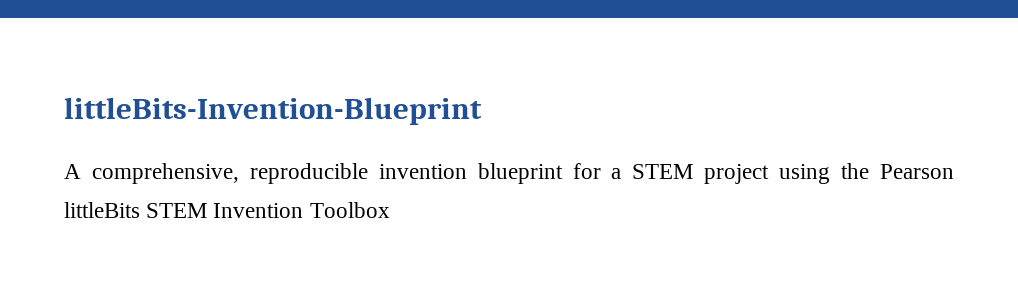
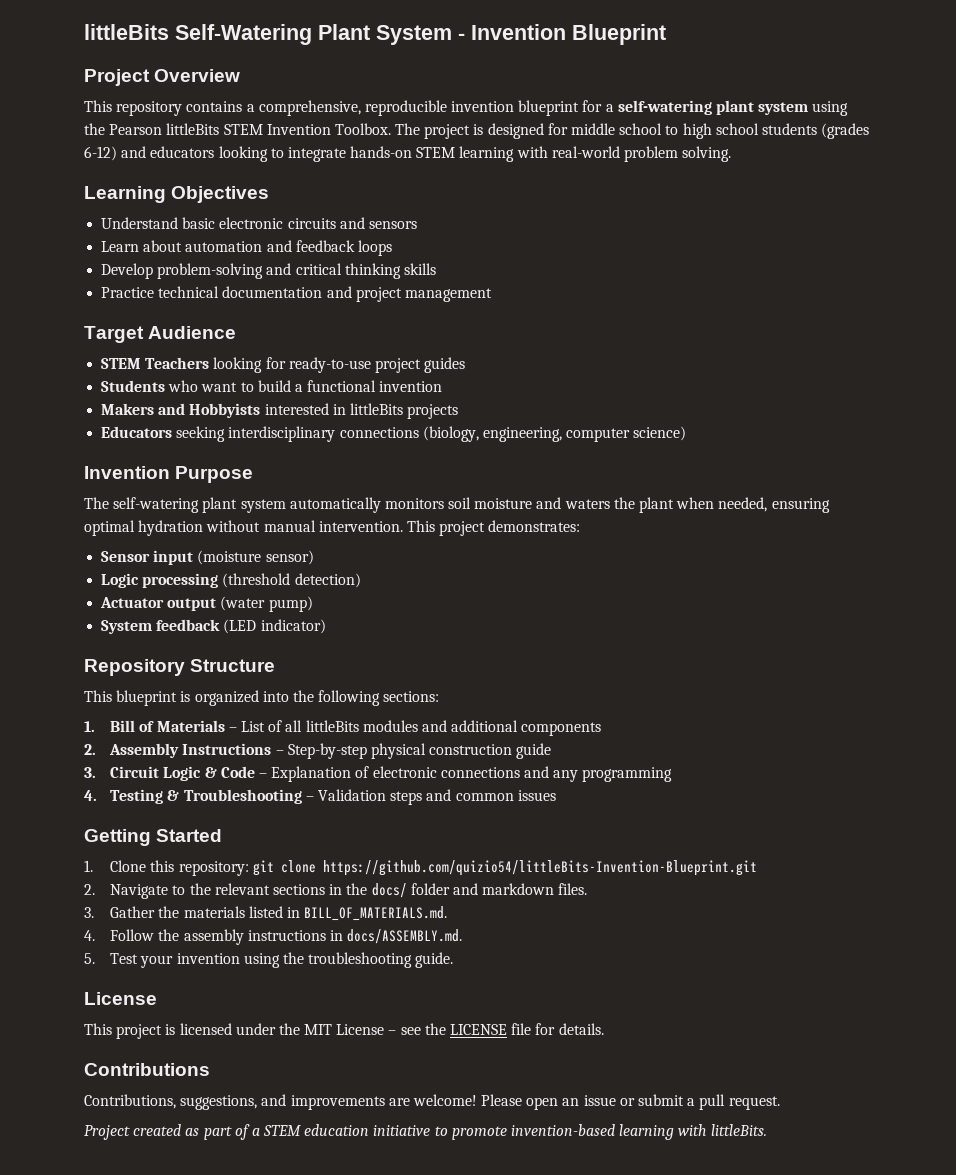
- littleBits-Invention-Blueprint
- A comprehensive, reproducible invention blueprint for a STEM project using the Pearson littleBits STEM Invention Toolbox
+ littleBits Self-Watering Plant System - Invention Blueprint
+ Project Overview
+ This repository contains a comprehensive, reproducible invention blueprint for a self-watering plant system using the Pearson littleBits STEM Invention Toolbox. The project is designed for middle school to high school students (grades 6-12) and educators looking to integrate hands-on STEM learning with real-world problem solving.
+ Learning Objectives
+ Understand basic electronic circuits and sensors
+ Learn about automation and feedback loops
+ Develop problem-solving and critical thinking skills
+ Practice technical documentation and project management
+ Target Audience
+ STEM Teachers looking for ready-to-use project guides
+ Students who want to build a functional invention
+ Makers and Hobbyists interested in littleBits projects
+ Educators seeking interdisciplinary connections (biology, engineering, computer science)
+ Invention Purpose
+ The self-watering plant system automatically monitors soil moisture and waters the plant when needed, ensuring optimal hydration without manual intervention. This project demonstrates:
+ Sensor input (moisture sensor)
+ Logic processing (threshold detection)
+ Actuator output (water pump)
+ System feedback (LED indicator)
+ Repository Structure
+ This blueprint is organized into the following sections:
+ 1. Bill of Materials – List of all littleBits modules and additional components
+ 2. Assembly Instructions – Step-by-step physical construction guide
+ 3. Circuit Logic & Code – Explanation of electronic connections and any programming
+ 4. Testing & Troubleshooting – Validation steps and common issues
+ Getting Started
+ 1. Clone this repository: git clone https://github.com/quizio54/littleBits-Invention-Blueprint.git
+ 2. Navigate to the relevant sections in the docs/ folder and markdown files.
+ 3. Gather the materials listed in BILL_OF_MATERIALS.md.
+ 4. Follow the assembly instructions in docs/ASSEMBLY.md.
+ 5. Test your invention using the troubleshooting guide.
+ License
+ This project is licensed under the MIT License – see the LICENSE file for details.
+ Contributions
+ Contributions, suggestions, and improvements are welcome! Please open an issue or submit a pull request.
+ Project created as part of a STEM education initiative to promote invention-based learning with littleBits.

